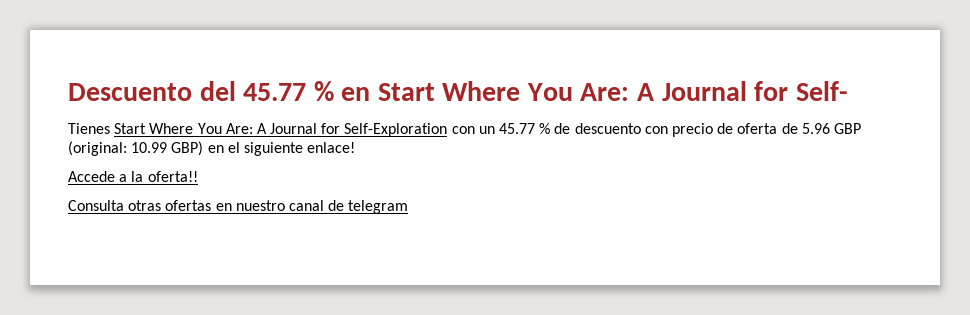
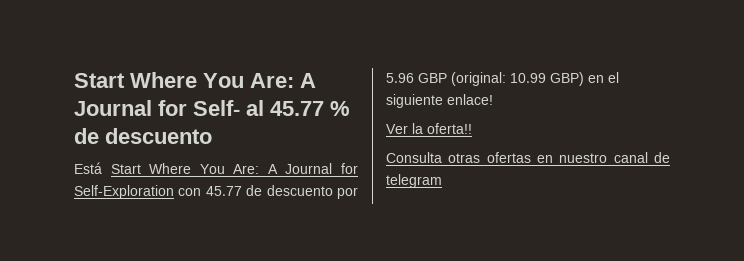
- Descuento del 45.77 % en Start Where You Are: A Journal for Self-
- Tienes Start Where You Are: A Journal for Self-Exploration con un 45.77 % de descuento con precio de oferta de 5.96 GBP (original: 10.99 GBP) en el siguiente enlace!
+ Start Where You Are: A Journal for Self- al 45.77 % de descuento
+ Está Start Where You Are: A Journal for Self-Exploration con 45.77 de descuento por 5.96 GBP (original: 10.99 GBP) en el siguiente enlace!
- Accede a la oferta!!
+ Ver la oferta!!

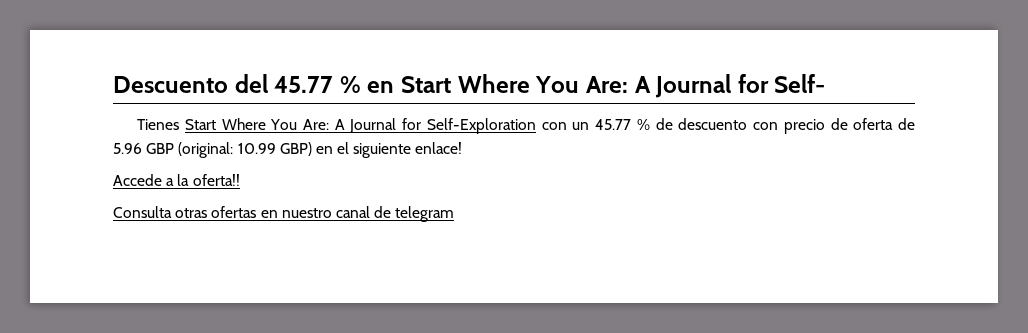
- Start Where You Are: A Journal for Self- al 45.77 % de descuento
- Está Start Where You Are: A Journal for Self-Exploration con 45.77 de descuento por 5.96 GBP (original: 10.99 GBP) en el siguiente enlace!
+ Descuento del 45.77 % en Start Where You Are: A Journal for Self-
+ Tienes Start Where You Are: A Journal for Self-Exploration con un 45.77 % de descuento con precio de oferta de 5.96 GBP (original: 10.99 GBP) en el siguiente enlace!
- Ver la oferta!!
+ Accede a la oferta!!

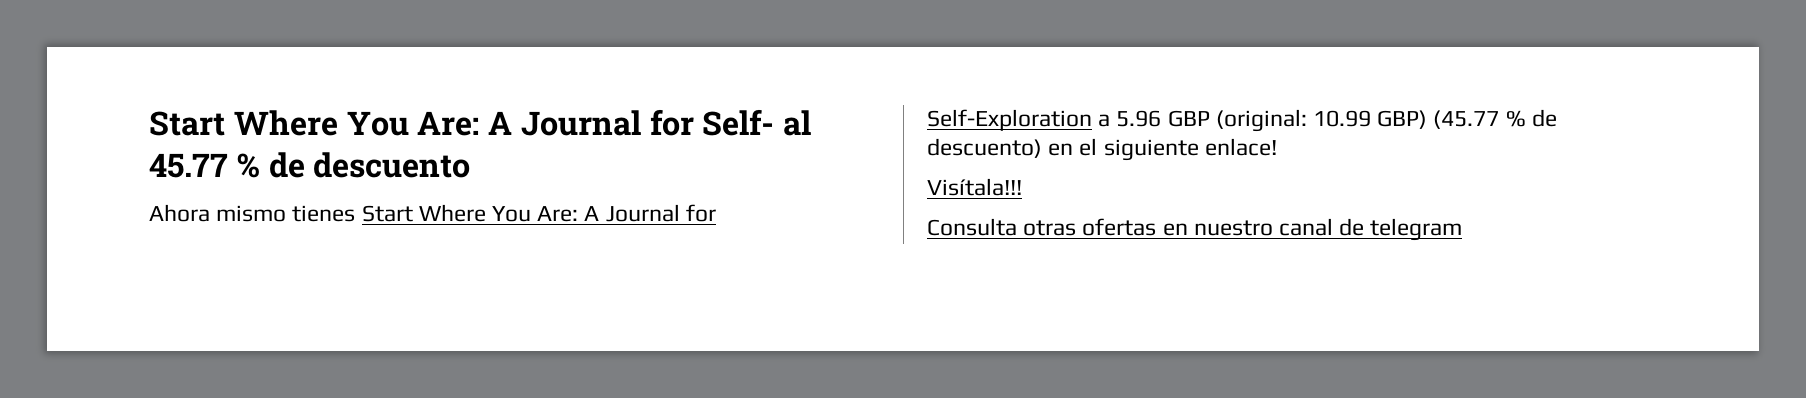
- Descuento del 45.77 % en Start Where You Are: A Journal for Self-
- Tienes Start Where You Are: A Journal for Self-Exploration con un 45.77 % de descuento con precio de oferta de 5.96 GBP (original: 10.99 GBP) en el siguiente enlace!
+ Start Where You Are: A Journal for Self- al 45.77 % de descuento
+ Ahora mismo tienes Start Where You Are: A Journal for Self-Exploration a 5.96 GBP (original: 10.99 GBP) (45.77 % de descuento) en el siguiente enlace!
- Accede a la oferta!!
+ Visítala!!!

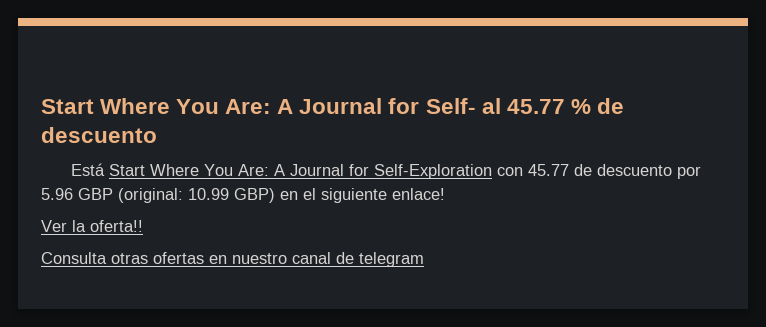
- Ahora mismo tienes Start Where You Are: A Journal for Self-Exploration a 5.96 GBP (original: 10.99 GBP) (45.77 % de descuento) en el siguiente enlace!
+ Está Start Where You Are: A Journal for Self-Exploration con 45.77 de descuento por 5.96 GBP (original: 10.99 GBP) en el siguiente enlace!
- Visítala!!!
+ Ver la oferta!!

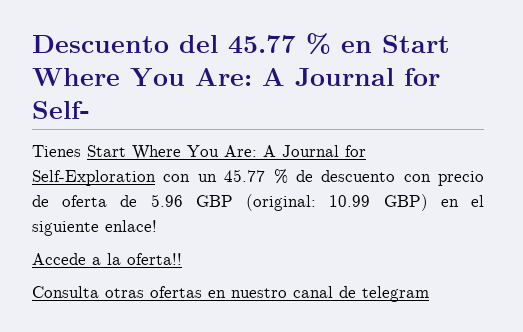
- Start Where You Are: A Journal for Self- al 45.77 % de descuento
- Está Start Where You Are: A Journal for Self-Exploration con 45.77 de descuento por 5.96 GBP (original: 10.99 GBP) en el siguiente enlace!
+ Descuento del 45.77 % en Start Where You Are: A Journal for Self-
+ Tienes Start Where You Are: A Journal for Self-Exploration con un 45.77 % de descuento con precio de oferta de 5.96 GBP (original: 10.99 GBP) en el siguiente enlace!
- Ver la oferta!!
+ Accede a la oferta!!

